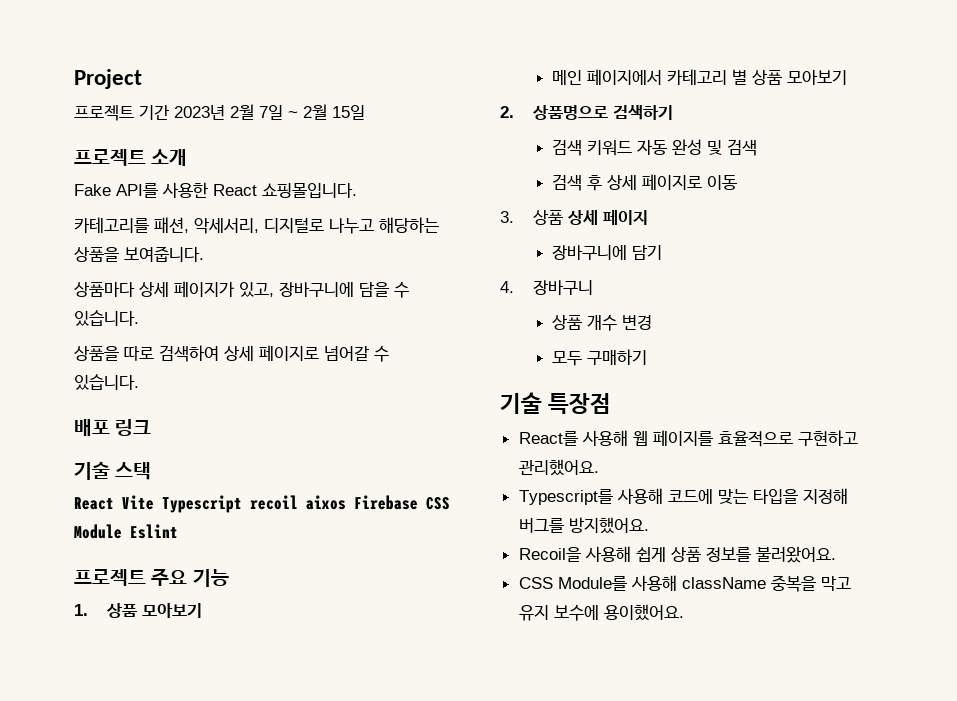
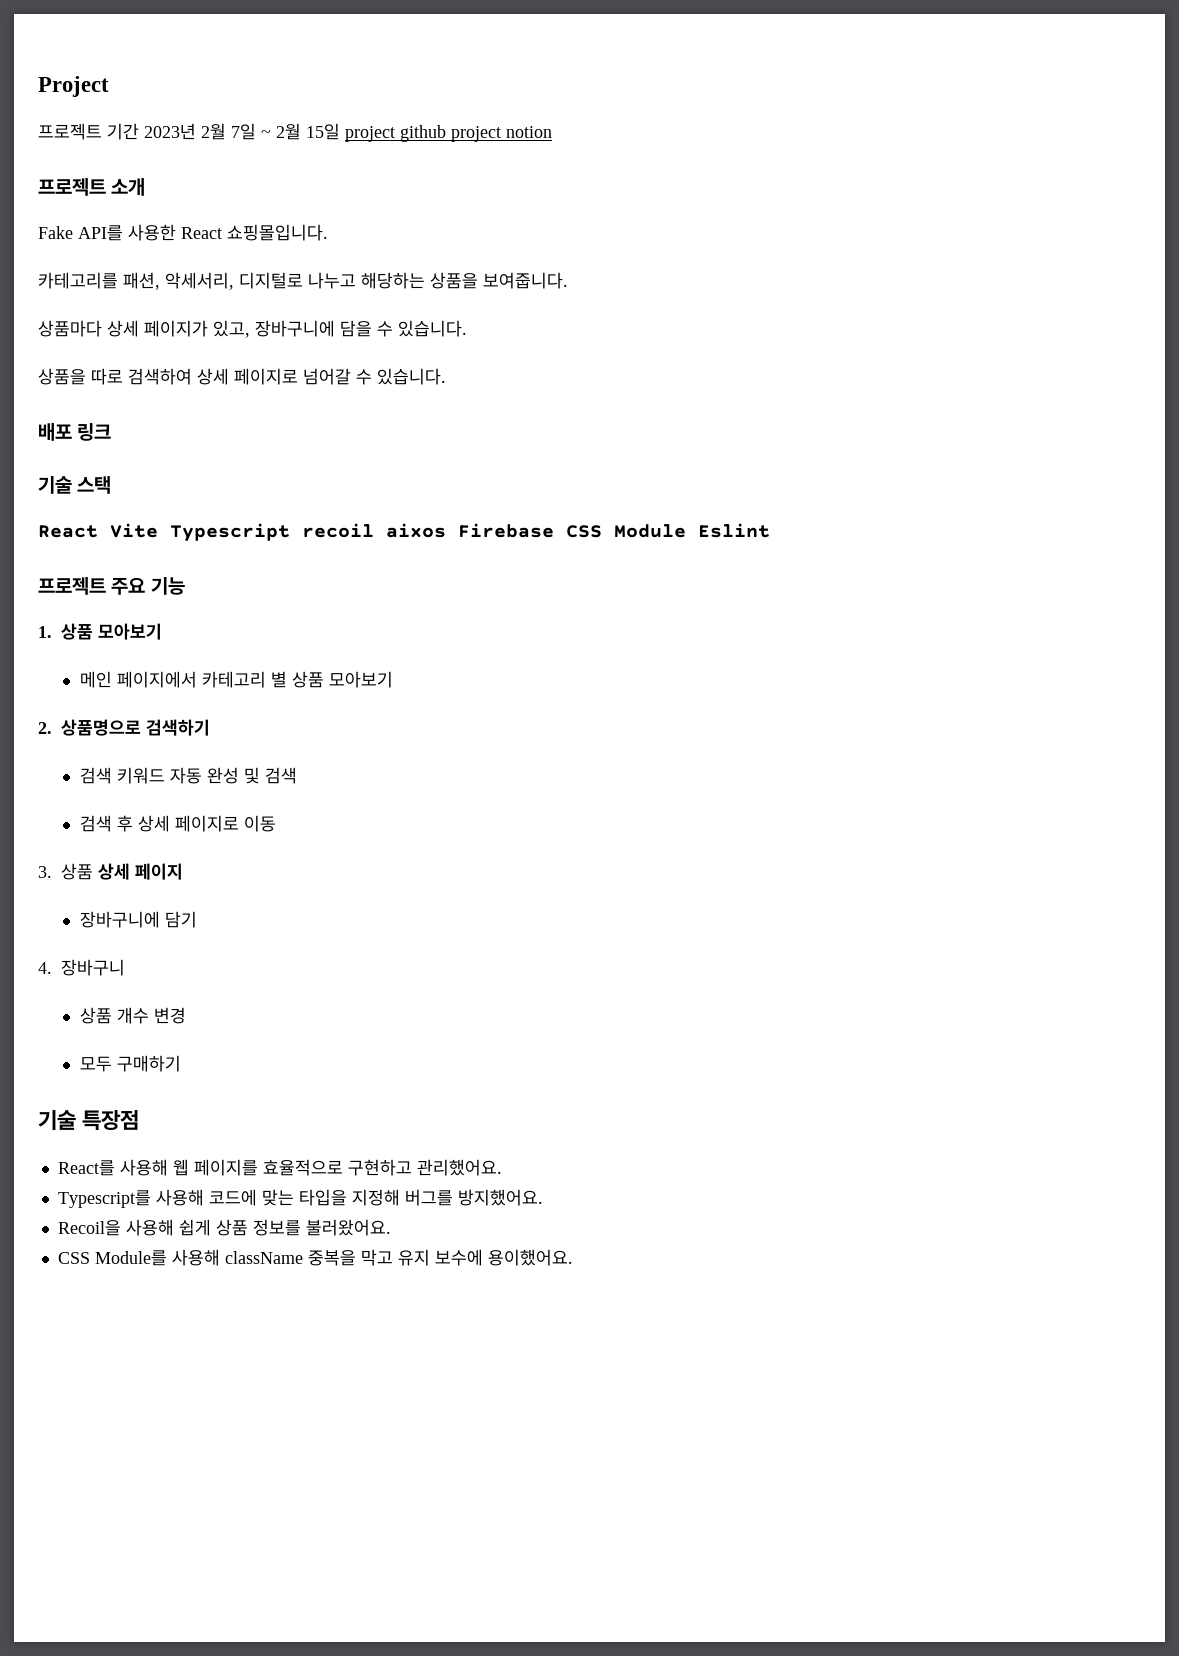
- 프로젝트 기간 2023년 2월 7일 ~ 2월 15일
+ 프로젝트 기간 2023년 2월 7일 ~ 2월 15일 project github project notion

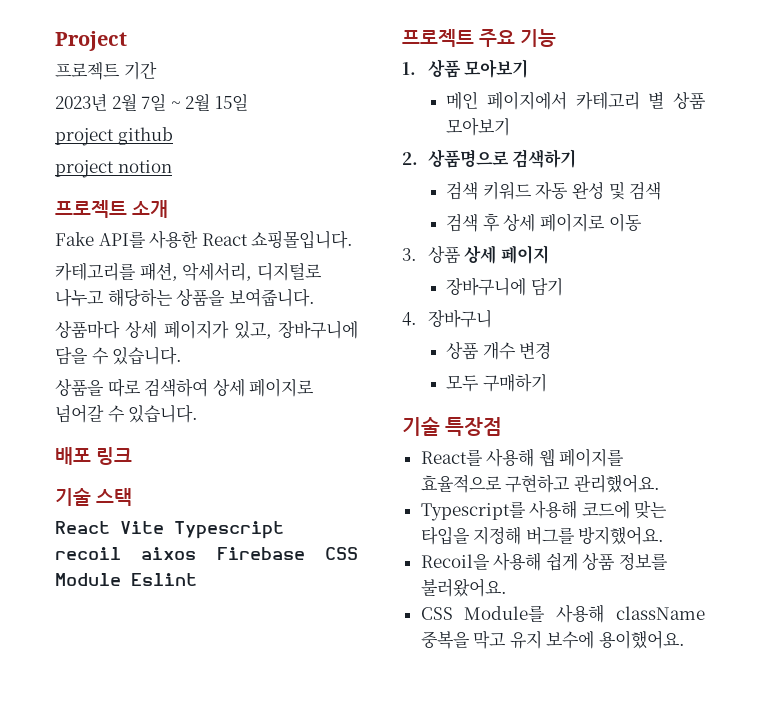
- 프로젝트 기간 2023년 2월 7일 ~ 2월 15일 project github project notion
+ 프로젝트 기간
+ 2023년 2월 7일 ~ 2월 15일
+ project github
+ project notion

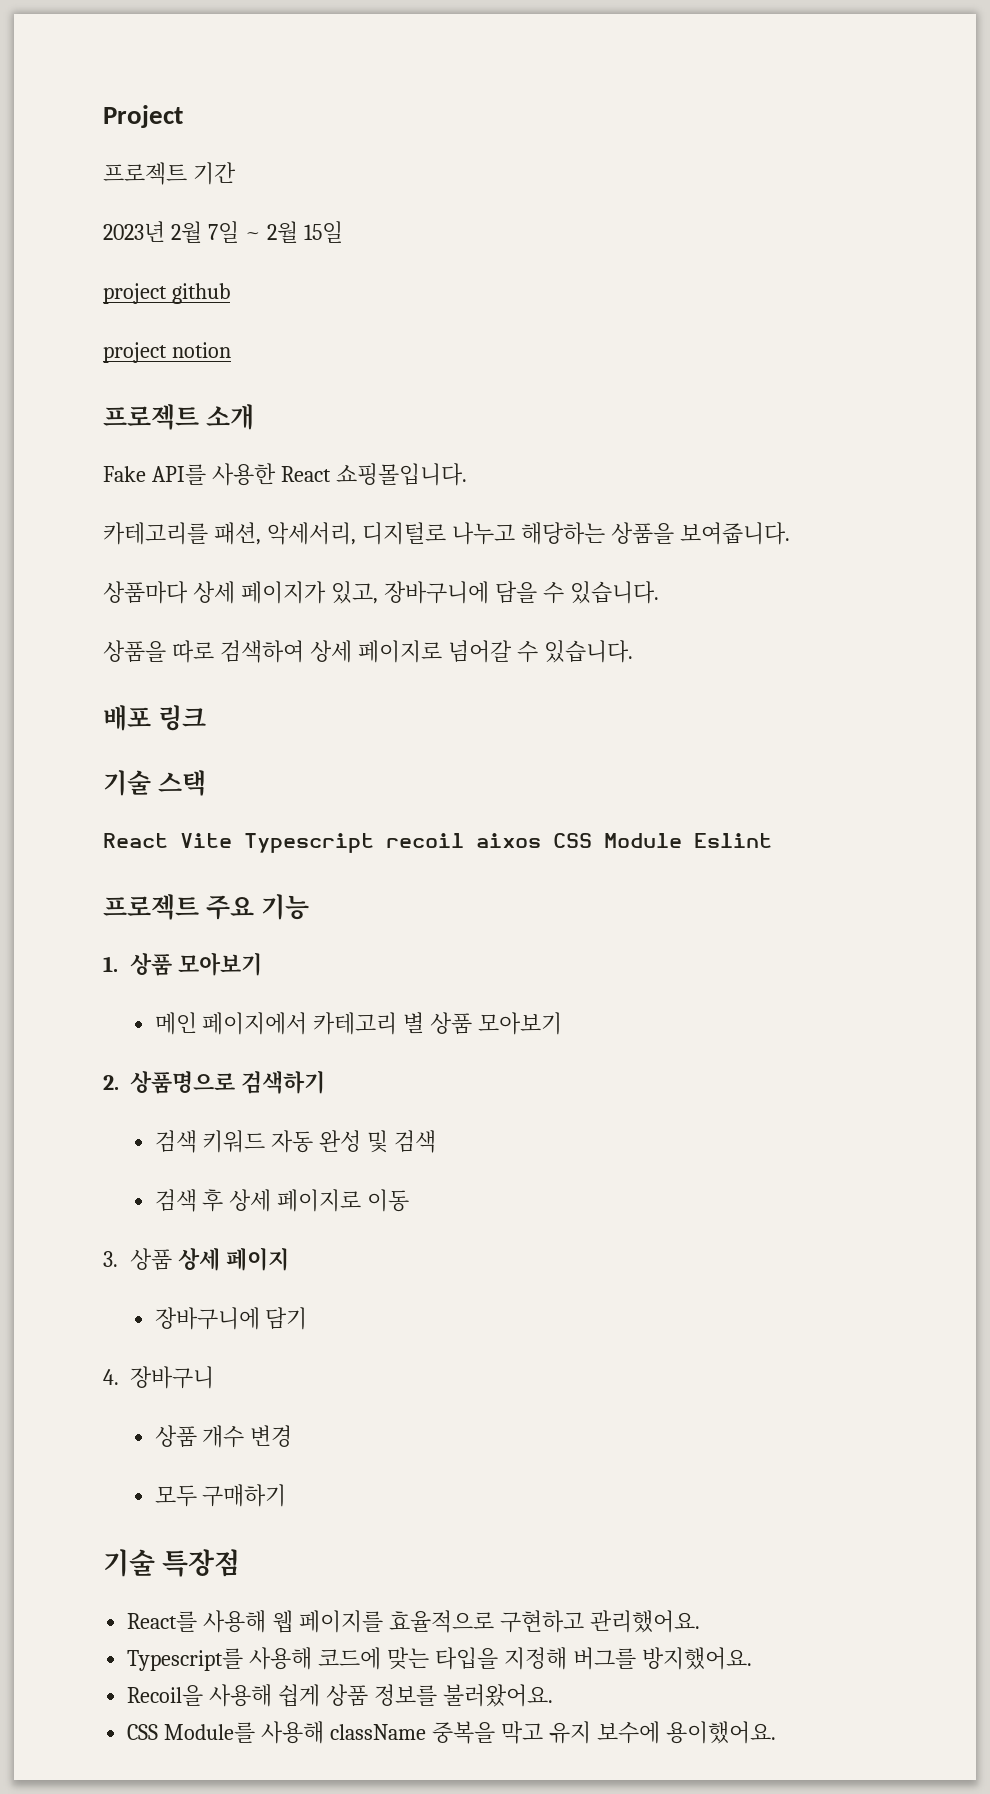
- React Vite Typescript recoil aixos Firebase CSS Module Eslint
+ React Vite Typescript recoil aixos CSS Module Eslint

